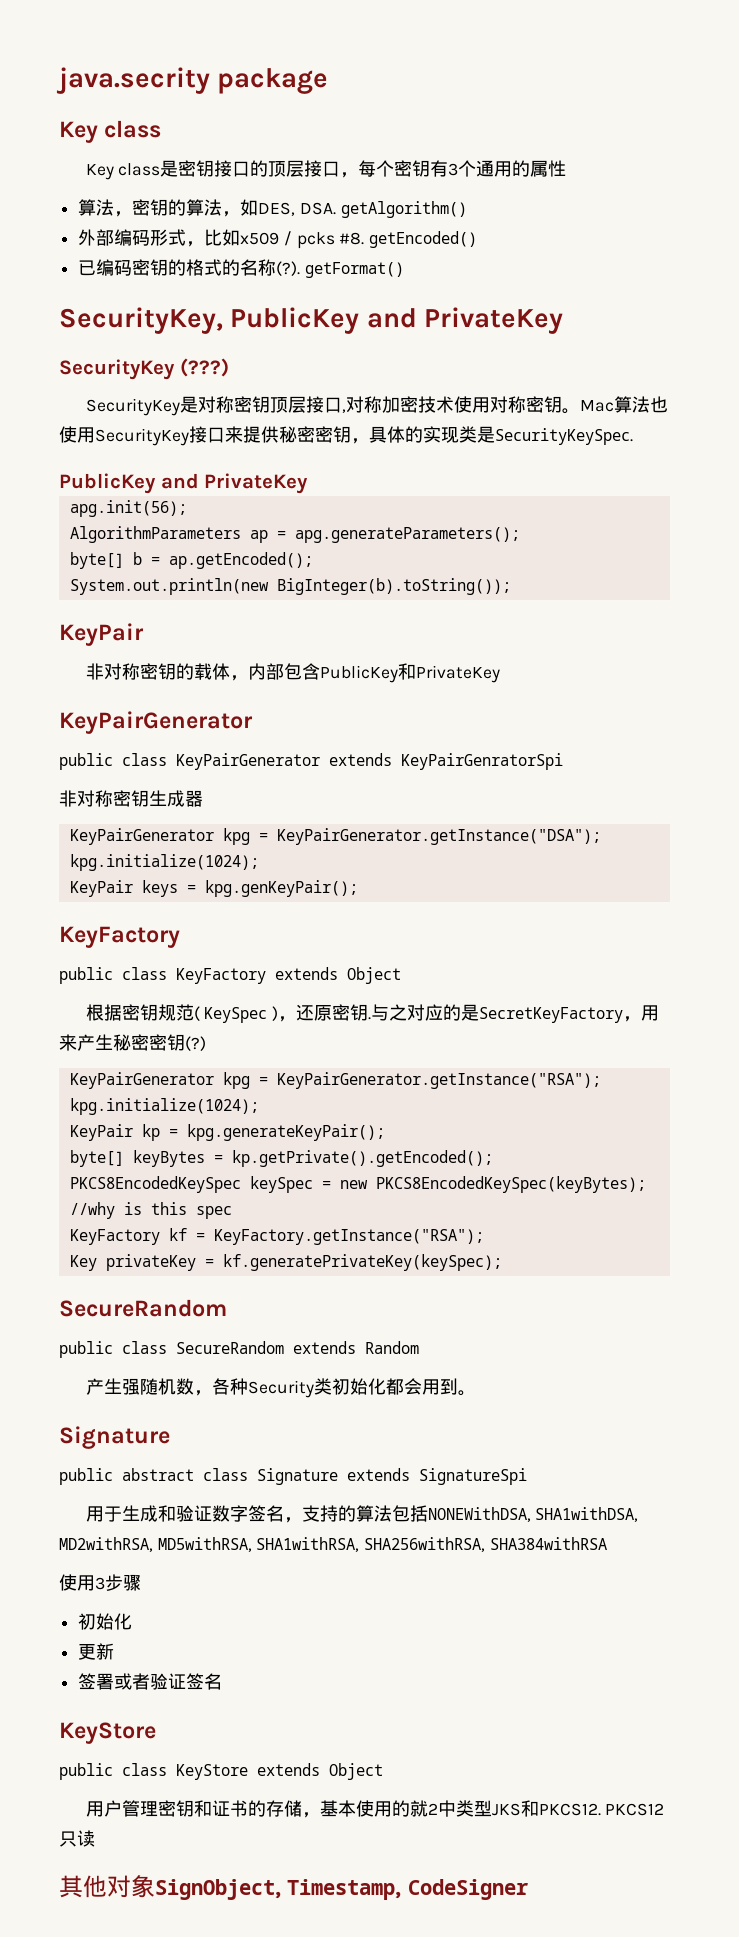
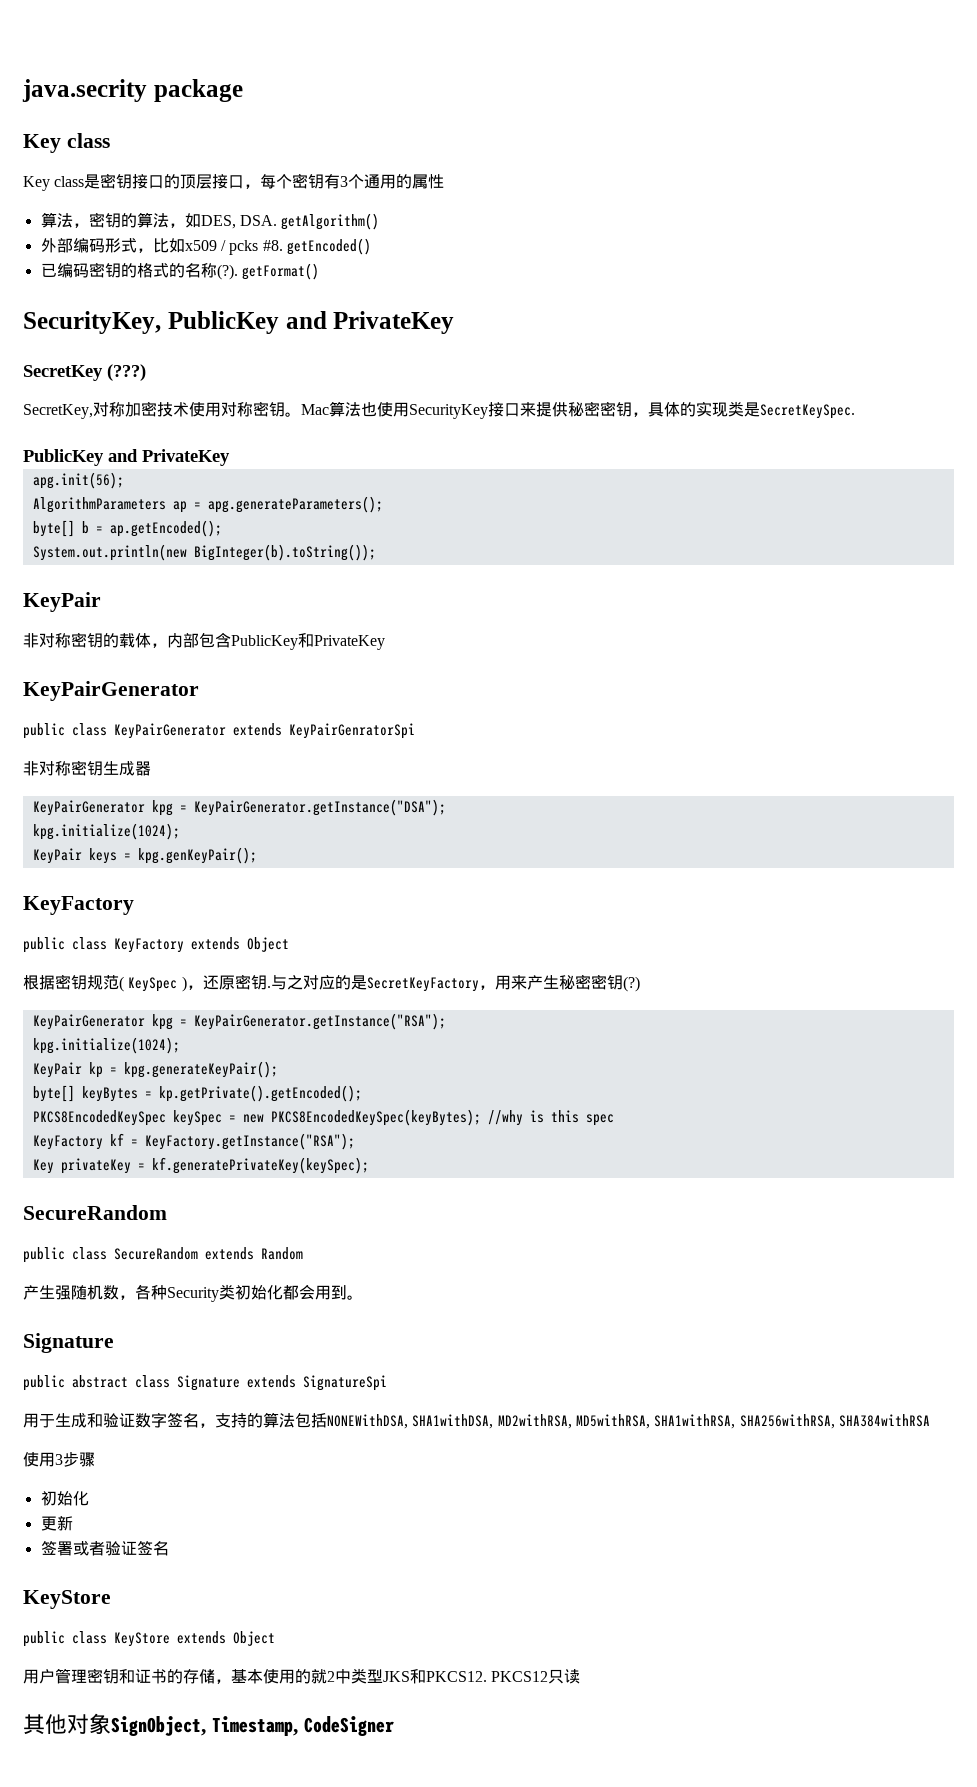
- SecurityKey (???)
+ SecretKey (???)
- SecurityKey是对称密钥顶层接口,对称加密技术使用对称密钥。
+ SecretKey,对称加密技术使用对称密钥。
- Mac算法也使用SecurityKey接口来提供秘密密钥，具体的实现类是SecurityKeySpec.
+ Mac算法也使用SecurityKey接口来提供秘密密钥，具体的实现类是SecretKeySpec.

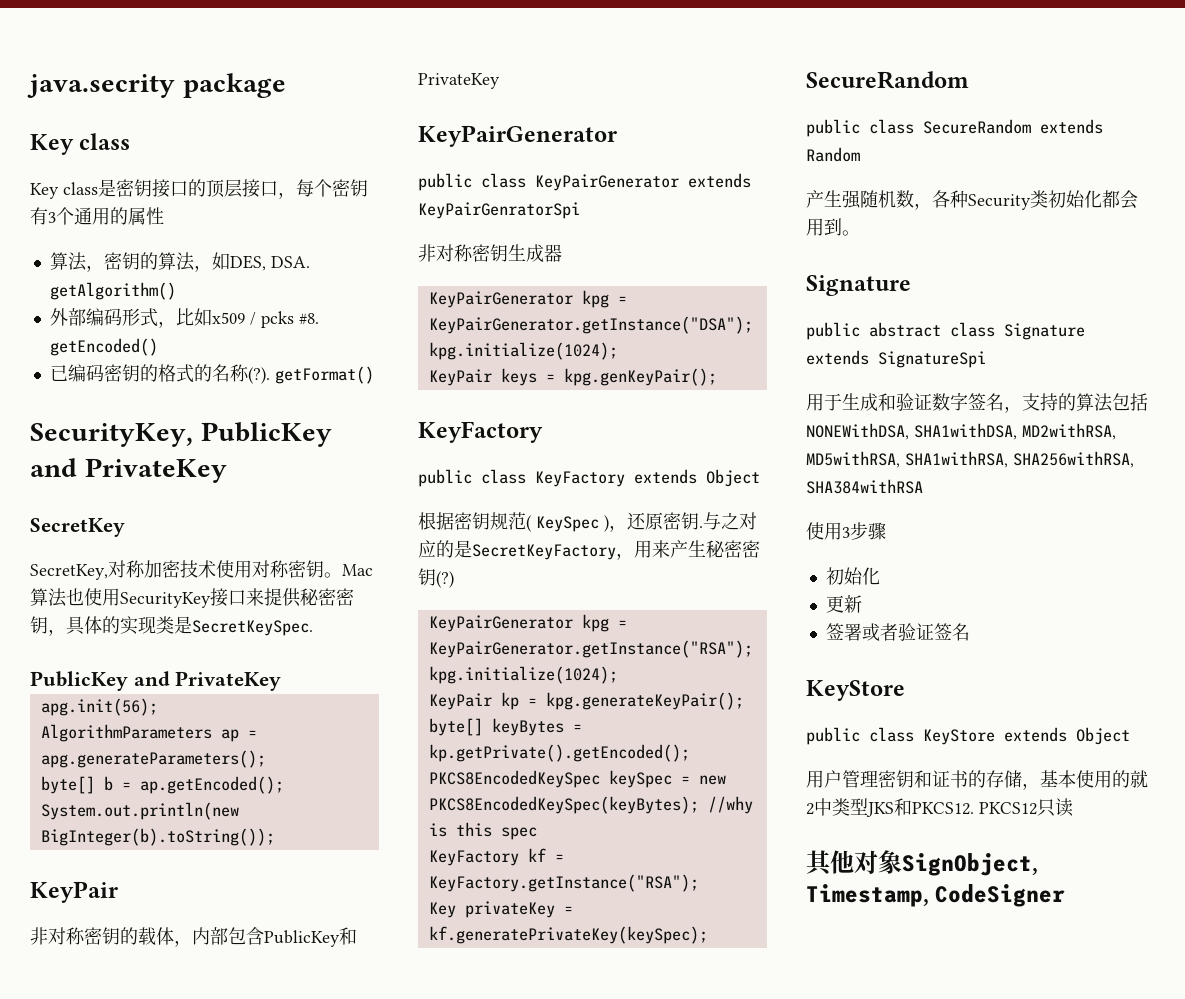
- SecretKey (???)
+ SecretKey

